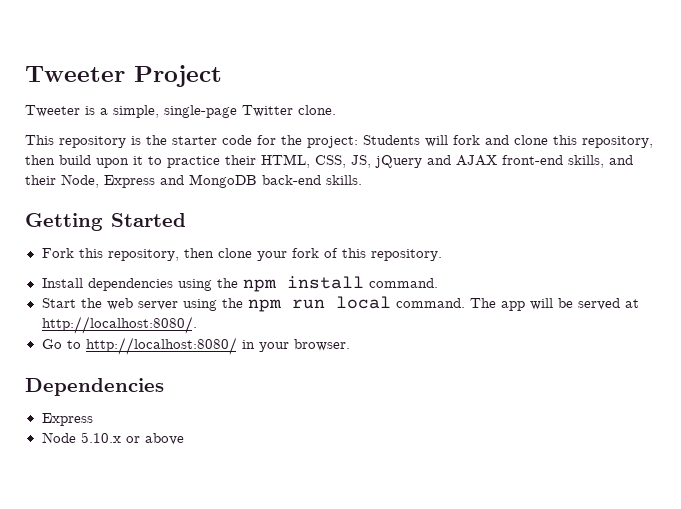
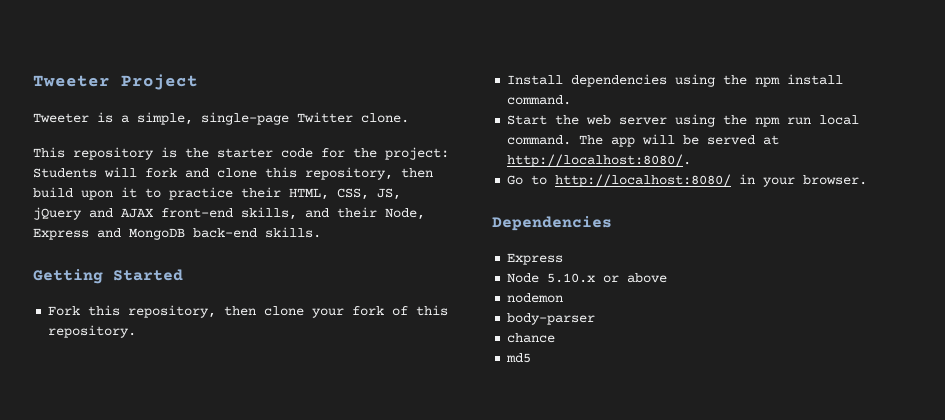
+ nodemon
+ body-parser
+ chance
+ md5

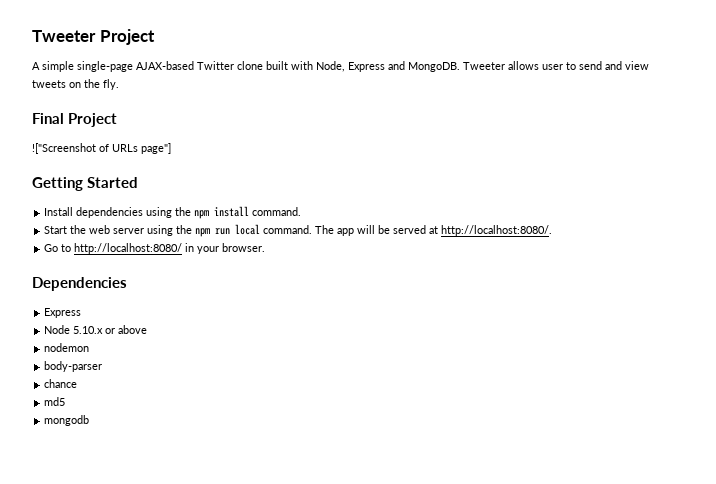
- Tweeter is a simple, single-page Twitter clone.
- This repository is the starter code for the project: Students will fork and clone this repository, then build upon it to practice their HTML, CSS, JS, jQuery and AJAX front-end skills, and their Node, Express and MongoDB back-end skills.
+ A simple single-page AJAX-based Twitter clone built with Node, Express and MongoDB. Tweeter allows user to send and view tweets on the fly.
+ Final Project
+ !["Screenshot of URLs page"]
  Getting Started
- Fork this repository, then clone your fork of this repository.
+ mongodb

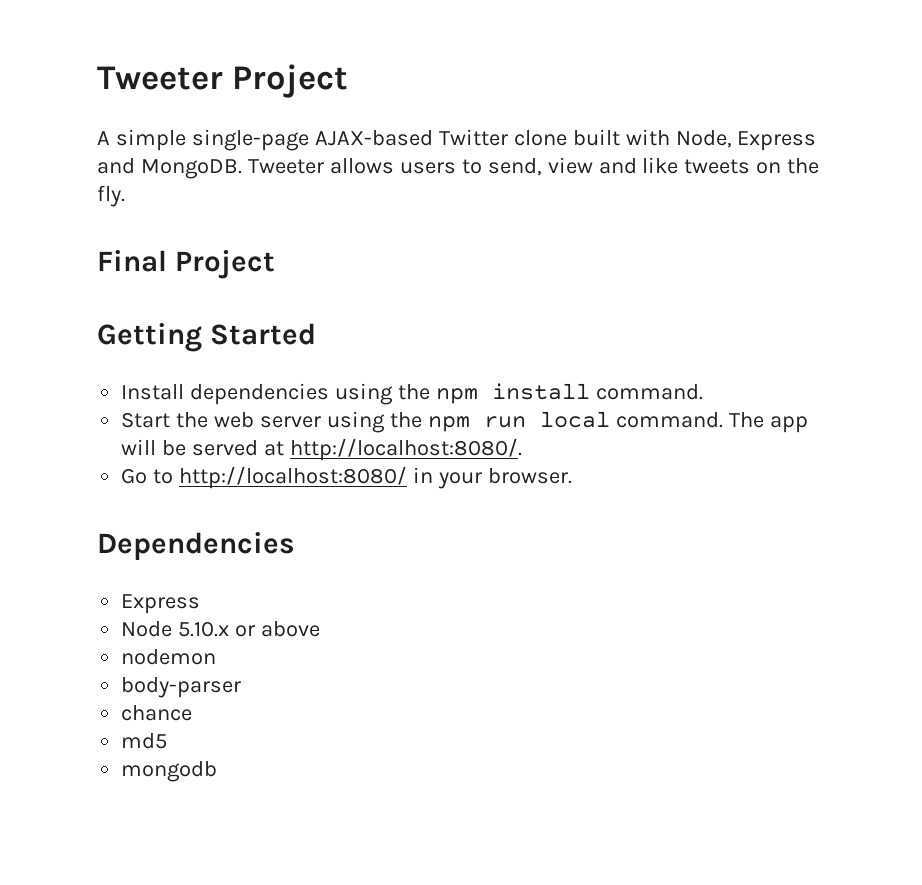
- Tweeter allows user to send and view tweets on the fly.
+ Tweeter allows users to send, view and like tweets on the fly.
- !["Screenshot of URLs page"]

